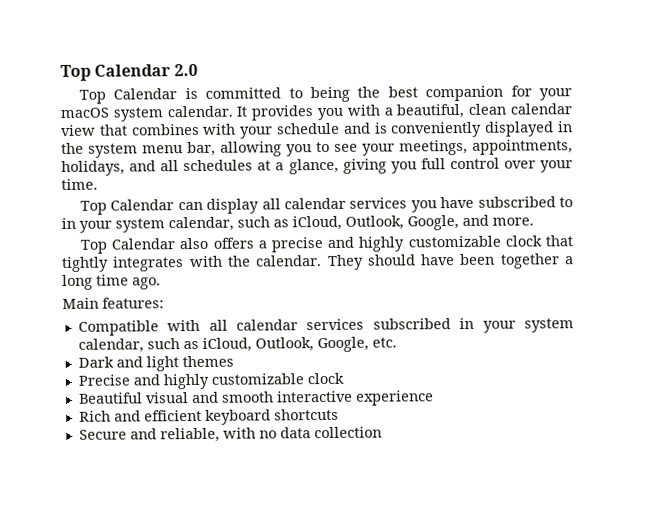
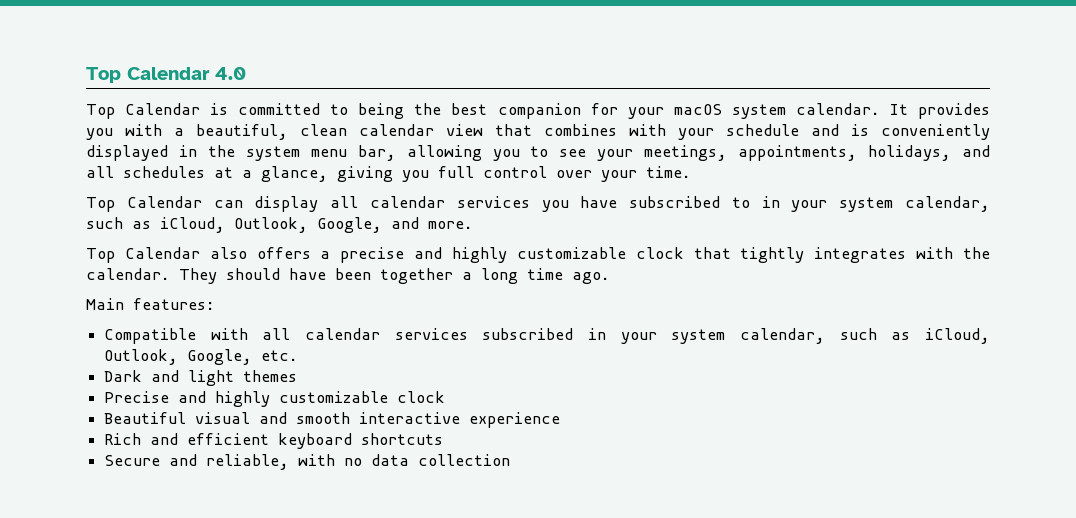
- Top Calendar 2.0
+ Top Calendar 4.0

